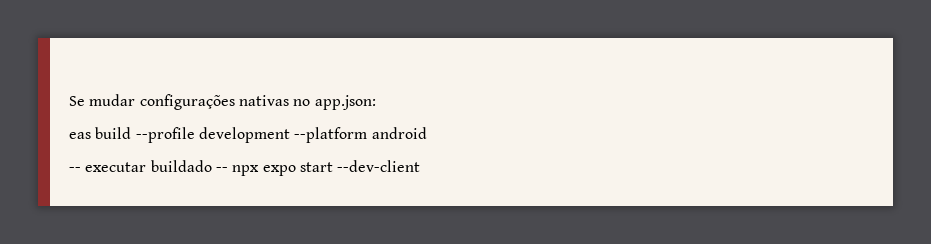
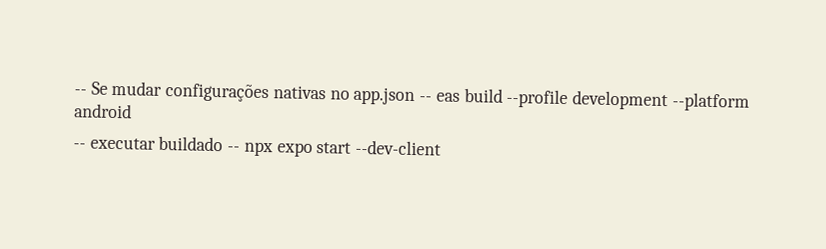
- Se mudar configurações nativas no app.json:
- eas build --profile development --platform android
+ -- Se mudar configurações nativas no app.json -- eas build --profile development --platform android

